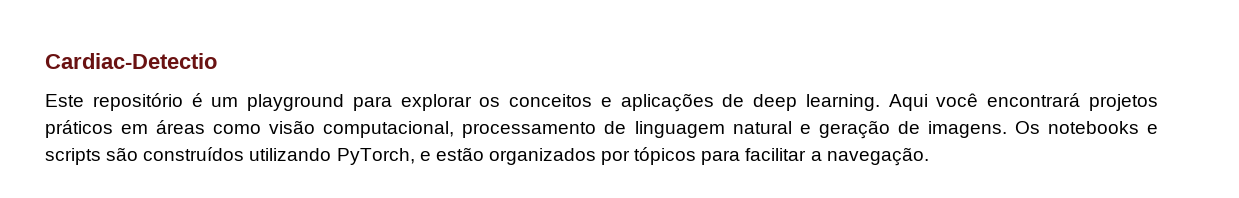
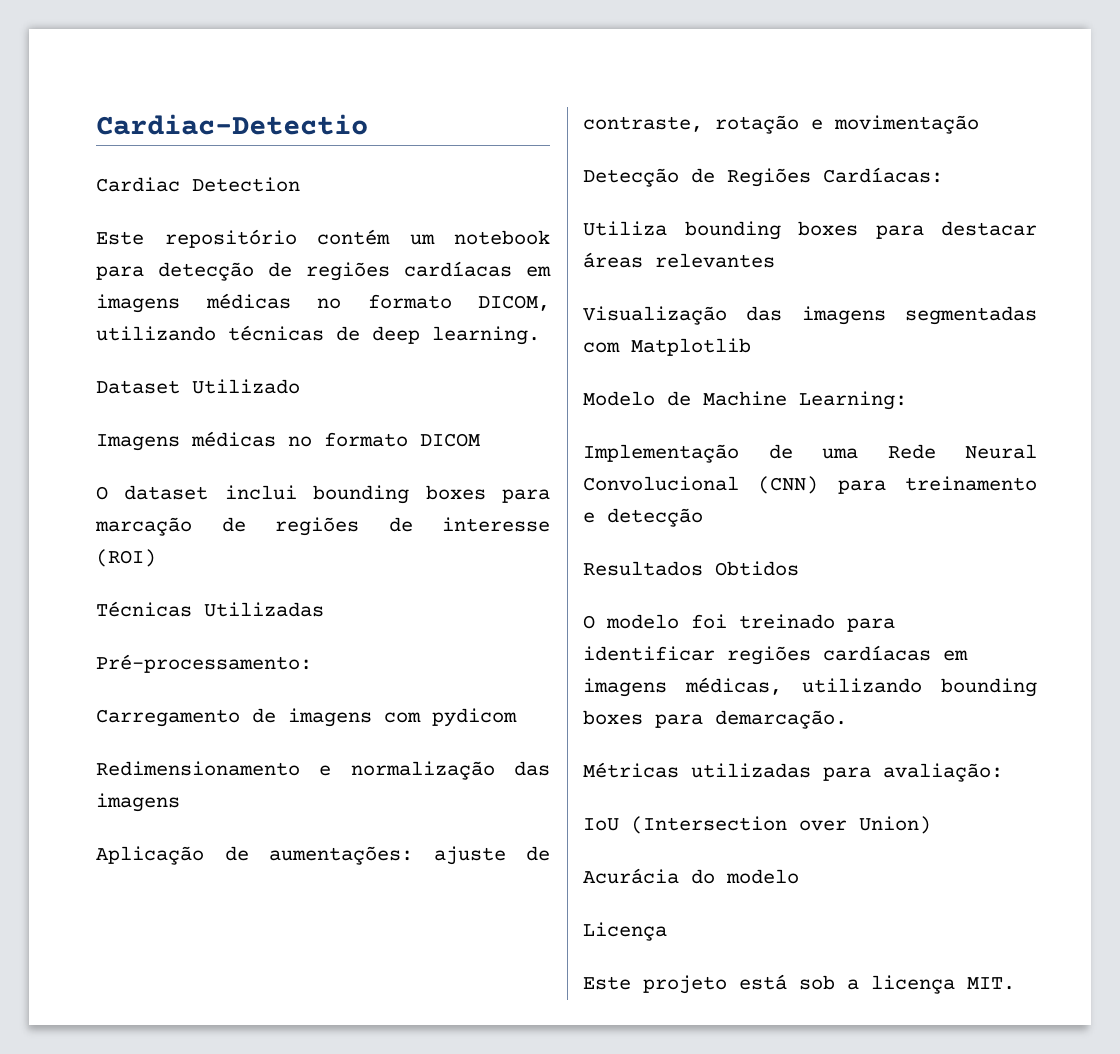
+ Cardiac Detection
- Este repositório é um playground para explorar os conceitos e aplicações de deep learning. Aqui você encontrará projetos práticos em áreas como visão computacional, processamento de linguagem natural e geração de imagens. Os notebooks e scripts são construídos utilizando PyTorch, e estão organizados por tópicos para facilitar a navegação.
+ Este repositório contém um notebook para detecção de regiões cardíacas em imagens médicas no formato DICOM, utilizando técnicas de deep learning.
+ Dataset Utilizado
+ Imagens médicas no formato DICOM
+ O dataset inclui bounding boxes para marcação de regiões de interesse (ROI)
+ Técnicas Utilizadas
+ Pré-processamento:
+ Carregamento de imagens com pydicom
+ Redimensionamento e normalização das imagens
+ Aplicação de aumentações: ajuste de contraste, rotação e movimentação
+ Detecção de Regiões Cardíacas:
+ Utiliza bounding boxes para destacar áreas relevantes
+ Visualização das imagens segmentadas com Matplotlib
+ Modelo de Machine Learning:
+ Implementação de uma Rede Neural Convolucional (CNN) para treinamento e detecção
+ Resultados Obtidos
+ O modelo foi treinado para identificar regiões cardíacas em imagens médicas, utilizando bounding boxes para demarcação.
+ Métricas utilizadas para avaliação:
+ IoU (Intersection over Union)
+ Acurácia do modelo
+ Licença
+ Este projeto está sob a licença MIT.

